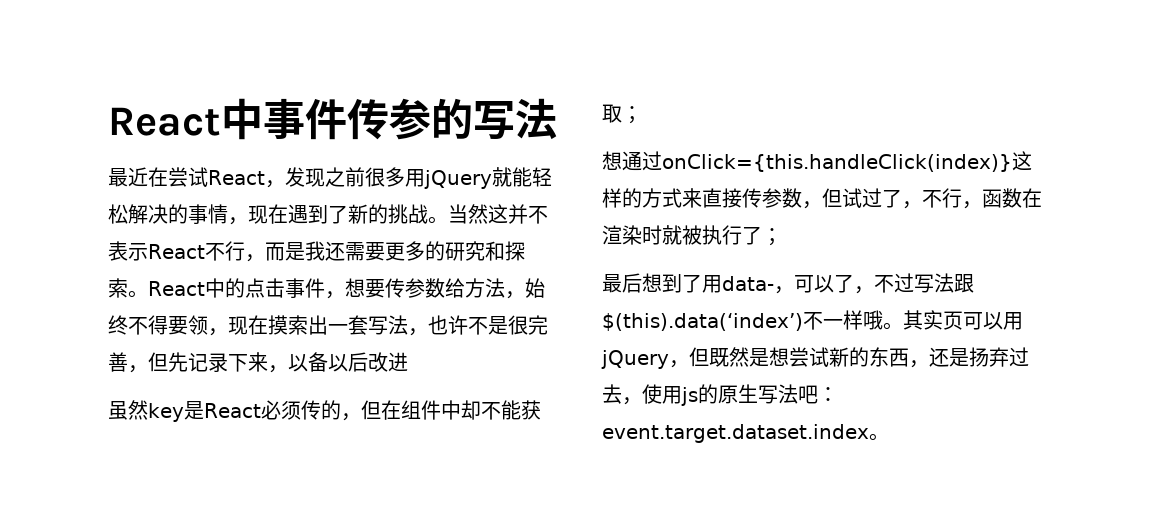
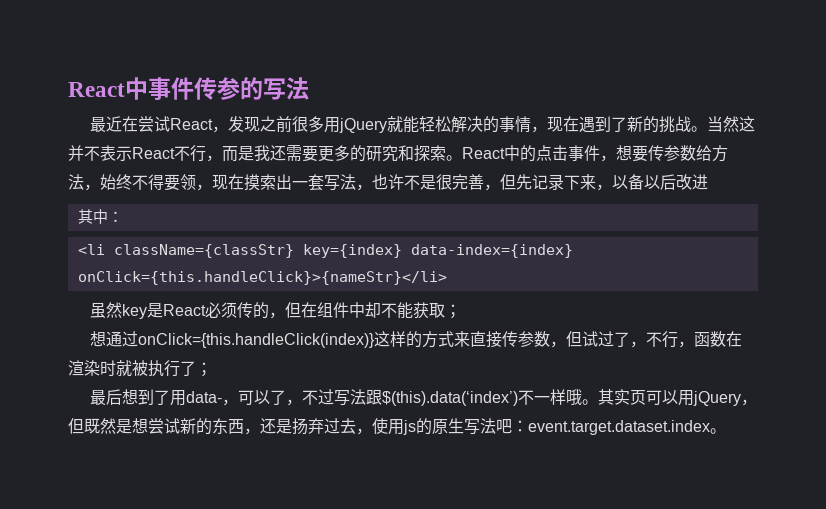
+ 其中：
+ <li className={classStr} key={index} data-index={index} onClick={this.handleClick}>{nameStr}</li>

